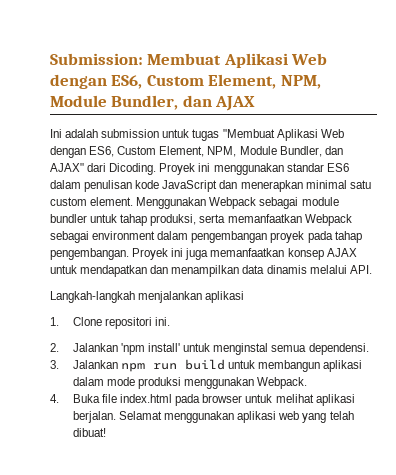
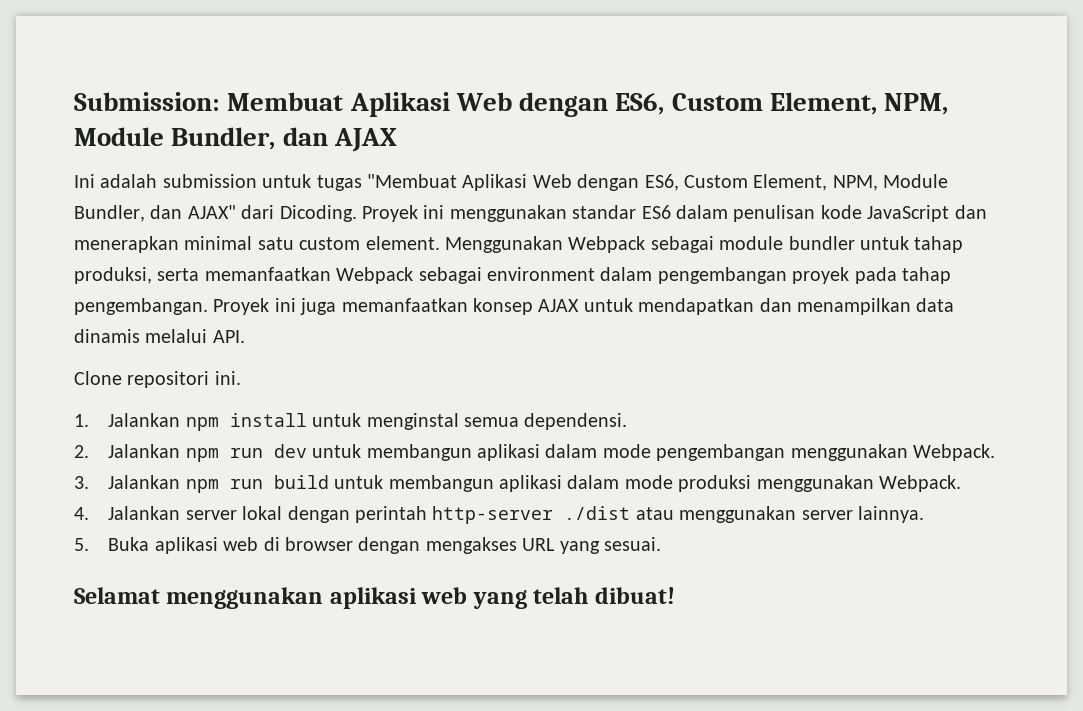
- Langkah-langkah menjalankan aplikasi
- 1. Clone repositori ini.
+ Clone repositori ini.
- 2. Jalankan 'npm install' untuk menginstal semua dependensi.
+ 1. Jalankan npm install untuk menginstal semua dependensi.
+ 2. Jalankan npm run dev untuk membangun aplikasi dalam mode pengembangan menggunakan Webpack.
- 4. Buka file index.html pada browser untuk melihat aplikasi berjalan. Selamat menggunakan aplikasi web yang telah dibuat!
+ 4. Jalankan server lokal dengan perintah http-server ./dist atau menggunakan server lainnya.
+ 5. Buka aplikasi web di browser dengan mengakses URL yang sesuai.
+ Selamat menggunakan aplikasi web yang telah dibuat!

